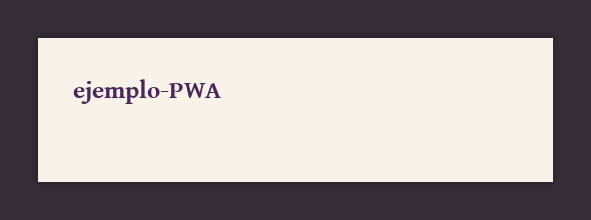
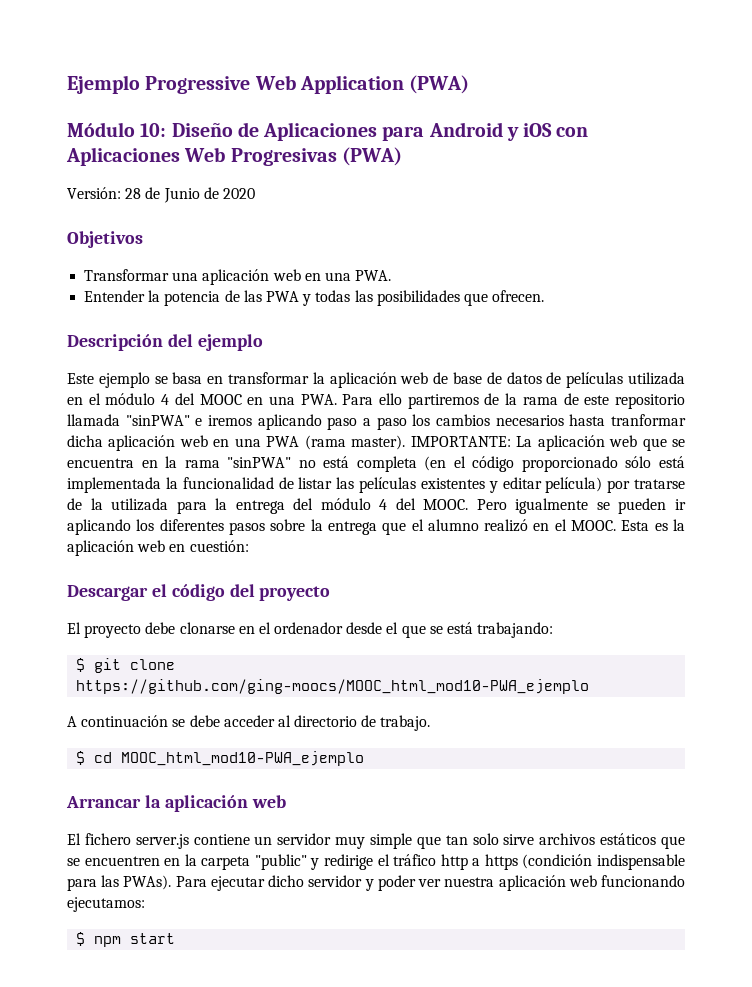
- ejemplo-PWA
+ Ejemplo Progressive Web Application (PWA)
+ Módulo 10: Diseño de Aplicaciones para Android y iOS con Aplicaciones Web Progresivas (PWA)
+ Versión: 28 de Junio de 2020
+ Objetivos
+ Transformar una aplicación web en una PWA.
+ Entender la potencia de las PWA y todas las posibilidades que ofrecen.
+ Descripción del ejemplo
+ Este ejemplo se basa en transformar la aplicación web de base de datos de películas utilizada en el módulo 4 del MOOC en una PWA. Para ello partiremos de la rama de este repositorio llamada "sinPWA" e iremos aplicando paso a paso los cambios necesarios hasta tranformar dicha aplicación web en una PWA (rama master). IMPORTANTE: La aplicación web que se encuentra en la rama "sinPWA" no está completa (en el código proporcionado sólo está implementada la funcionalidad de listar las películas existentes y editar película) por tratarse de la utilizada para la entrega del módulo 4 del MOOC. Pero igualmente se pueden ir aplicando los diferentes pasos sobre la entrega que el alumno realizó en el MOOC. Esta es la aplicación web en cuestión:
+ Descargar el código del proyecto
+ El proyecto debe clonarse en el ordenador desde el que se está trabajando:
+ $ git clone https://github.com/ging-moocs/MOOC_html_mod10-PWA_ejemplo
+ A continuación se debe acceder al directorio de trabajo.
+ $ cd MOOC_html_mod10-PWA_ejemplo
+ Arrancar la aplicación web
+ El fichero server.js contiene un servidor muy simple que tan solo sirve archivos estáticos que se encuentren en la carpeta "public" y redirige el tráfico http a https (condición indispensable para las PWAs). Para ejecutar dicho servidor y poder ver nuestra aplicación web funcionando ejecutamos:
+ $ npm start

